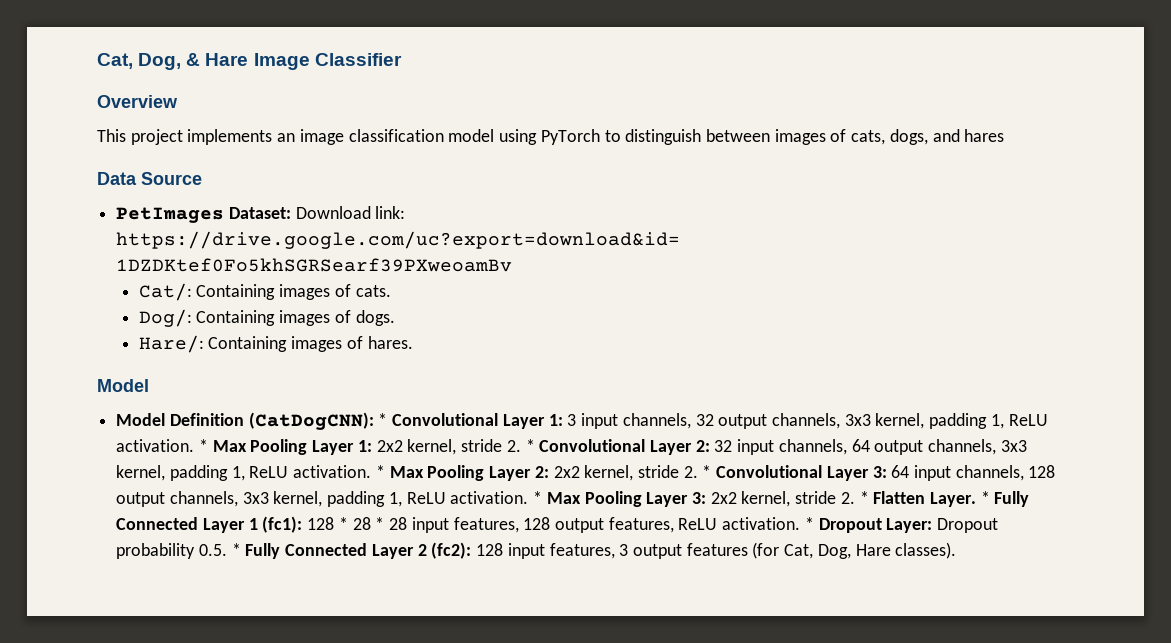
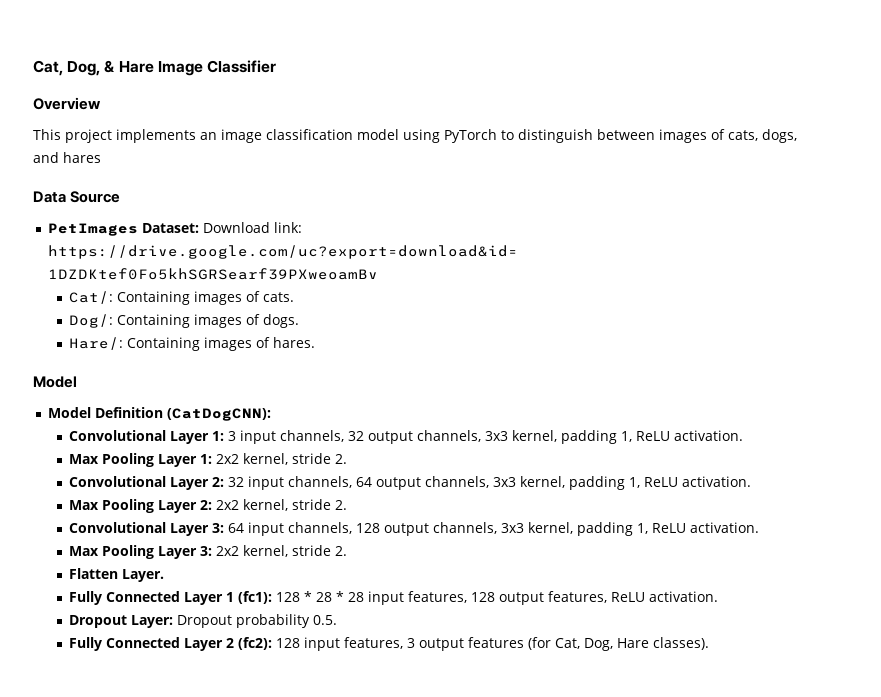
- Model Definition (CatDogCNN): * Convolutional Layer 1:
+ Model Definition (CatDogCNN):
+ Convolutional Layer 1:
- 3 input channels, 32 output channels, 3x3 kernel, padding 1, ReLU activation. * Max Pooling Layer 1: 2x2 kernel, stride 2. * Convolutional Layer 2:
+ 3 input channels, 32 output channels, 3x3 kernel, padding 1, ReLU activation.
+ Max Pooling Layer 1: 2x2 kernel, stride 2.
+ Convolutional Layer 2:
- 32 input channels, 64 output channels, 3x3 kernel, padding 1, ReLU activation. * Max Pooling Layer 2: 2x2 kernel, stride 2. * Convolutional Layer 3:
+ 32 input channels, 64 output channels, 3x3 kernel, padding 1, ReLU activation.
+ Max Pooling Layer 2: 2x2 kernel, stride 2.
+ Convolutional Layer 3:
- 64 input channels, 128 output channels, 3x3 kernel, padding 1, ReLU activation. * Max Pooling Layer 3: 2x2 kernel, stride 2. * Flatten Layer. * Fully Connected Layer 1 (fc1):
+ 64 input channels, 128 output channels, 3x3 kernel, padding 1, ReLU activation.
+ Max Pooling Layer 3: 2x2 kernel, stride 2.
+ Flatten Layer.
+ Fully Connected Layer 1 (fc1):
- 128 * 28 * 28 input features, 128 output features, ReLU activation. * Dropout Layer:
+ 128 * 28 * 28 input features, 128 output features, ReLU activation.
+ Dropout Layer:
- Dropout probability 0.5. * Fully Connected Layer 2 (fc2):
+ Dropout probability 0.5.
+ Fully Connected Layer 2 (fc2):

